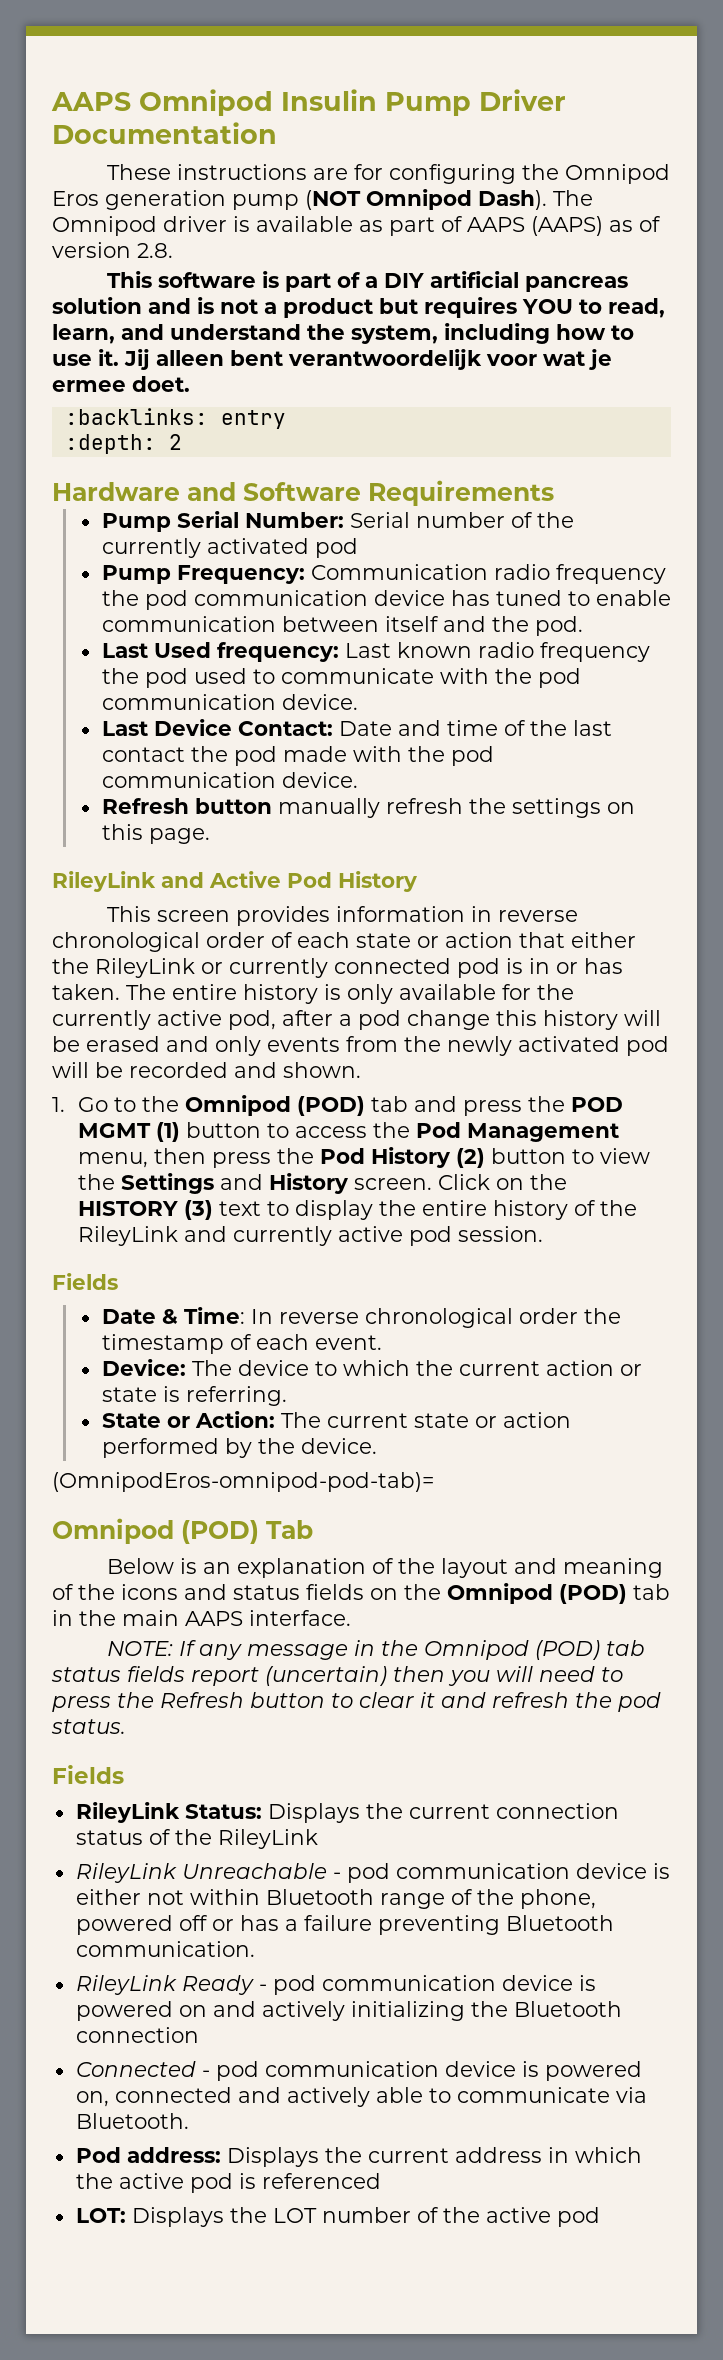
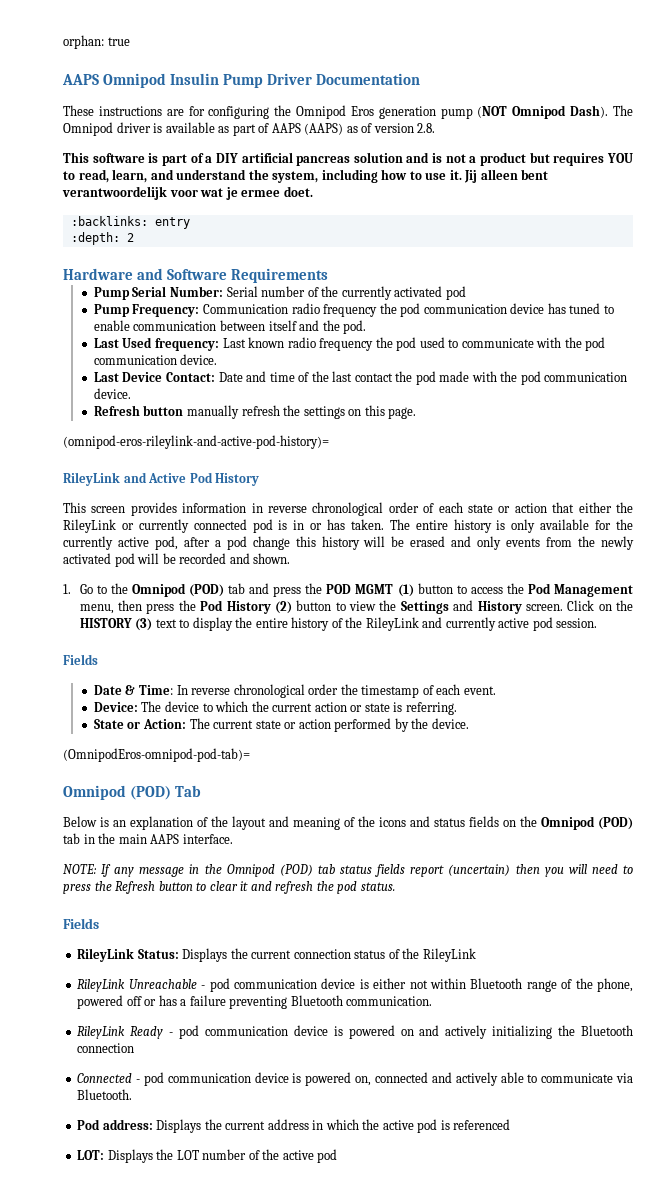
+ orphan: true
+ (omnipod-eros-rileylink-and-active-pod-history)=

